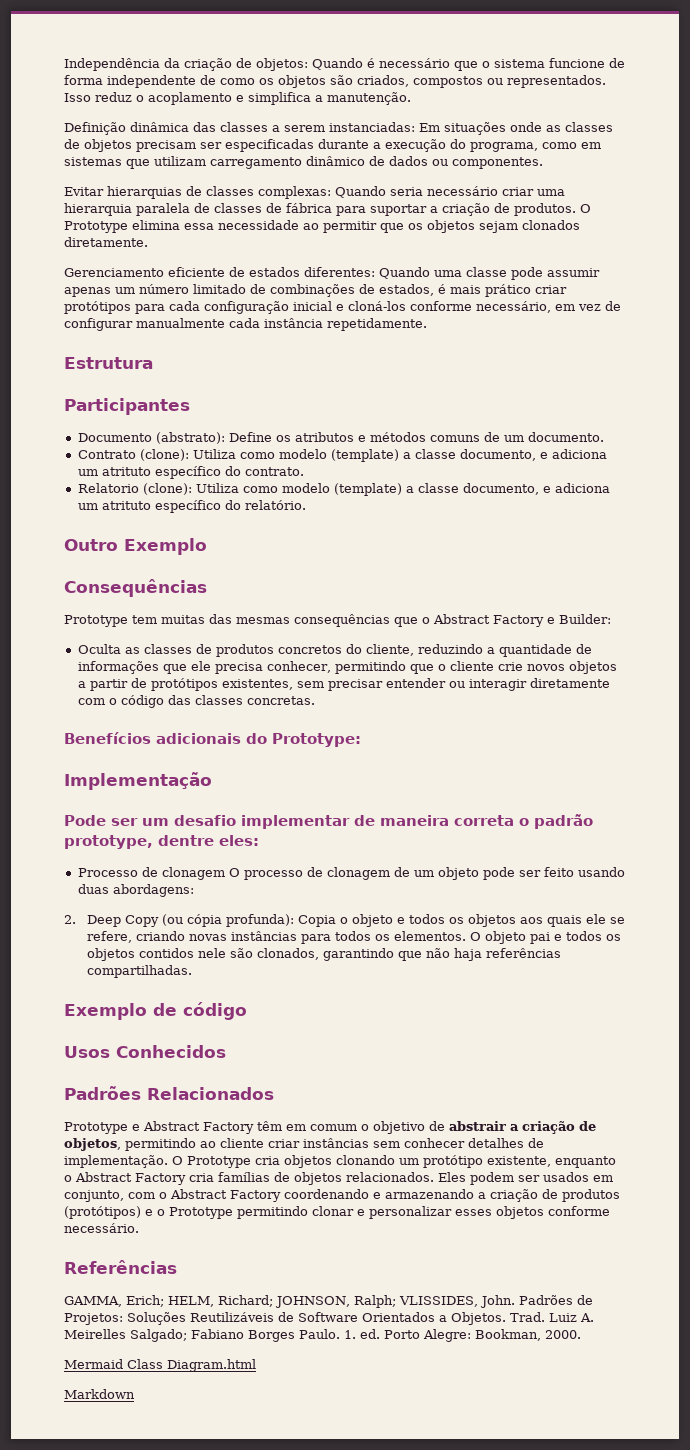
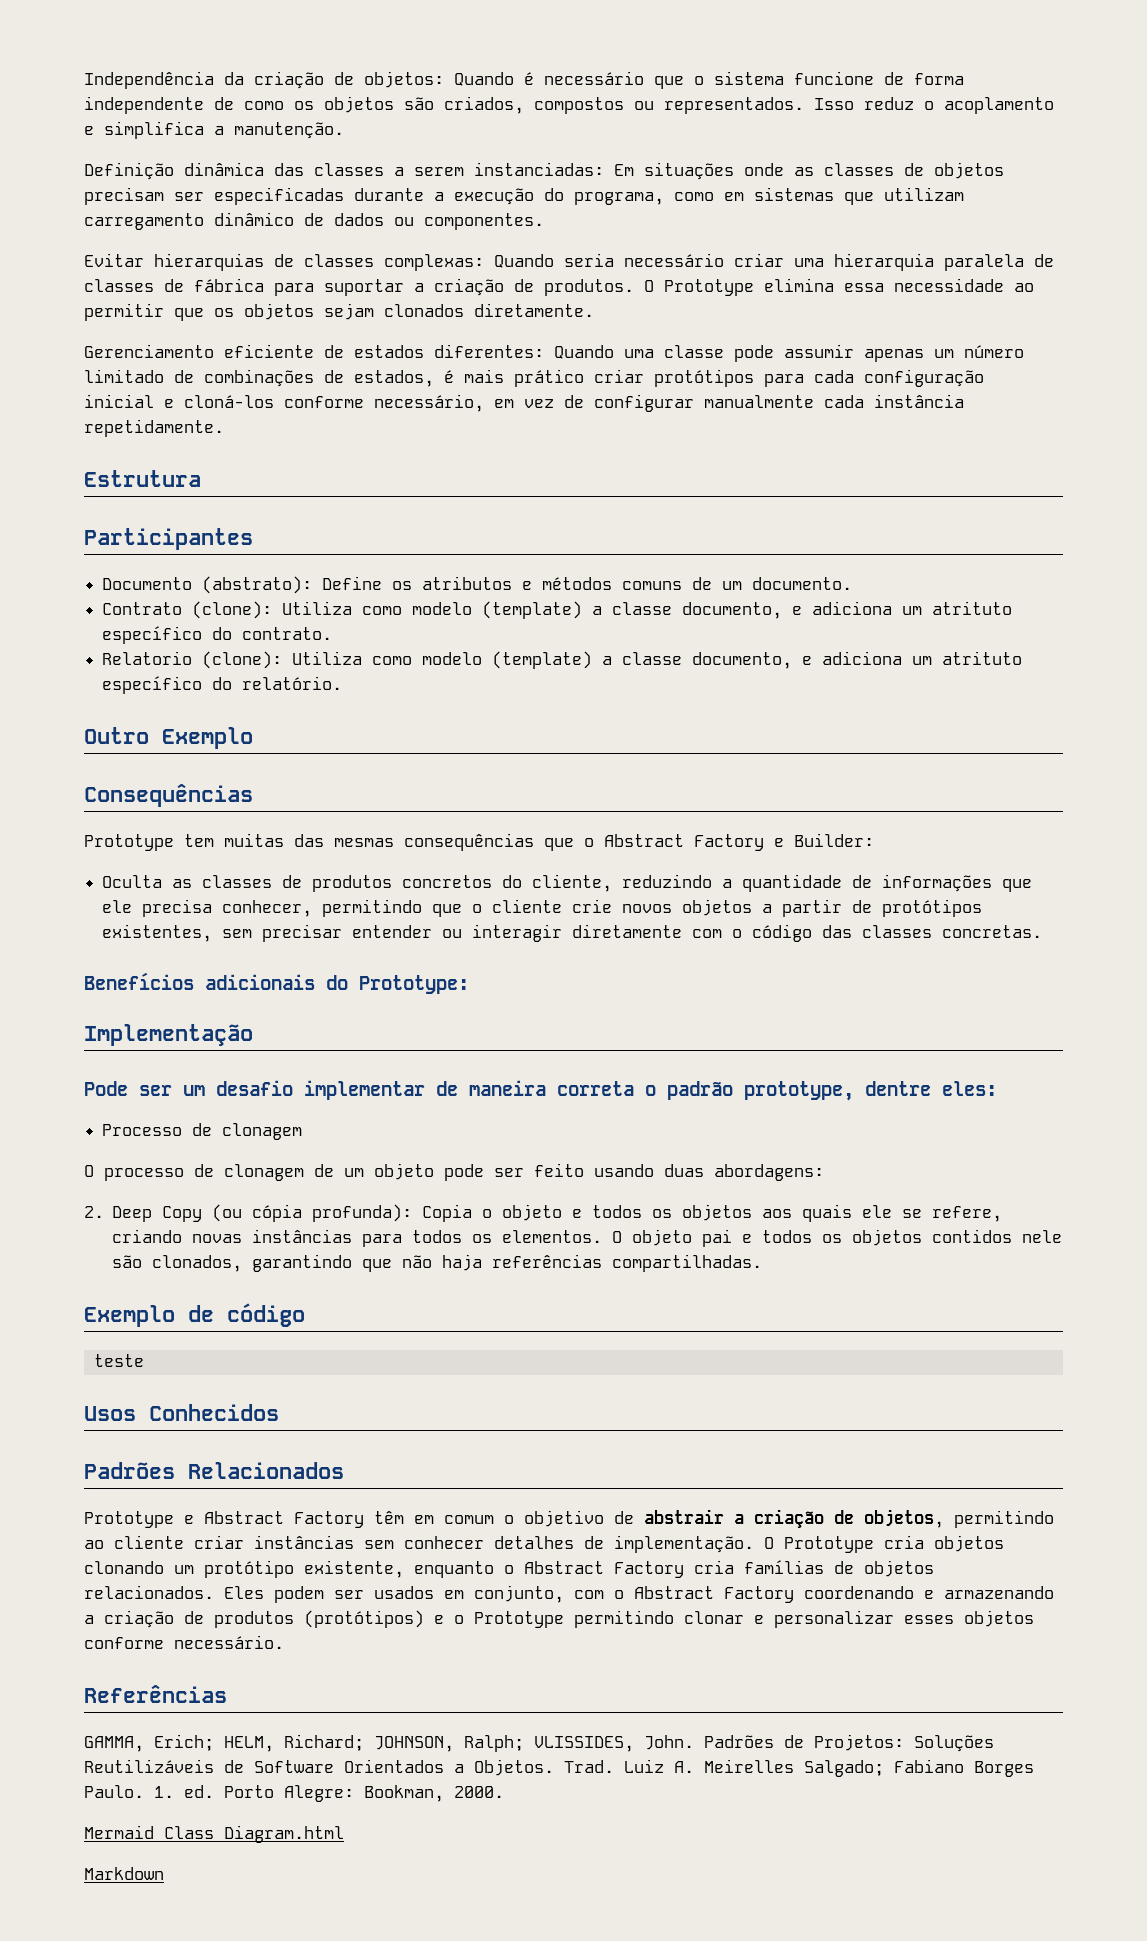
- Processo de clonagem O processo de clonagem de um objeto pode ser feito usando duas abordagens:
+ Processo de clonagem
+ O processo de clonagem de um objeto pode ser feito usando duas abordagens:
+ teste

